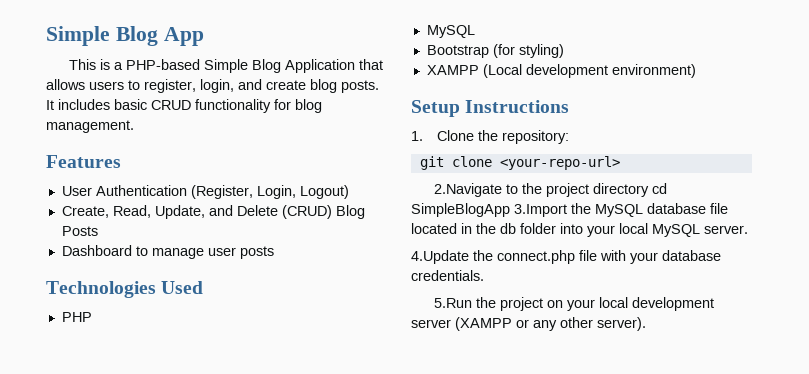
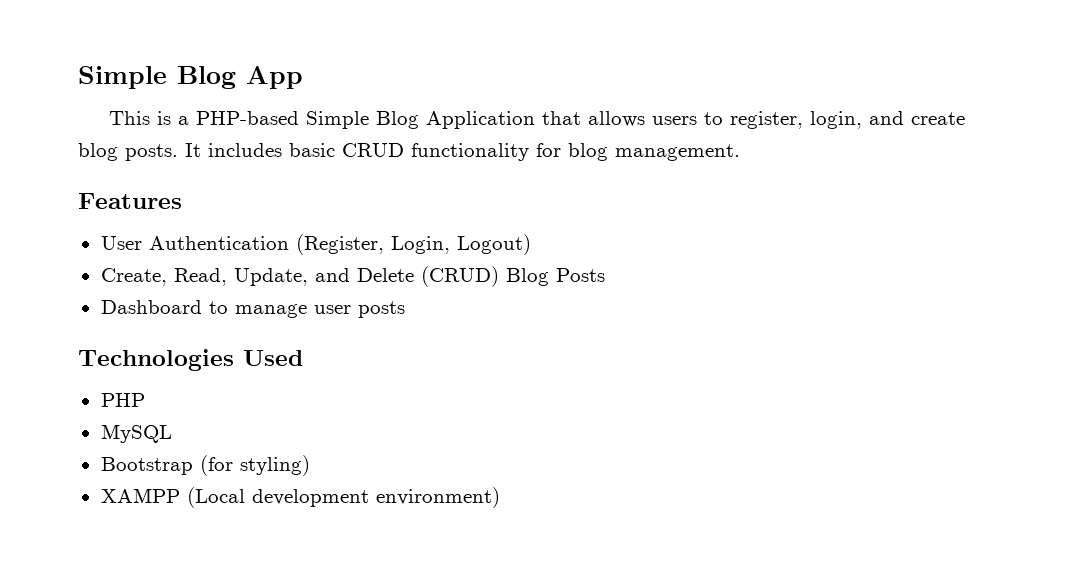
- Setup Instructions
- 1. Clone the repository:
- git clone <your-repo-url>
- 2.Navigate to the project directory cd SimpleBlogApp 3.Import the MySQL database file located in the db folder into your local MySQL server.
- 4.Update the connect.php file with your database credentials.
- 5.Run the project on your local development server (XAMPP or any other server).

